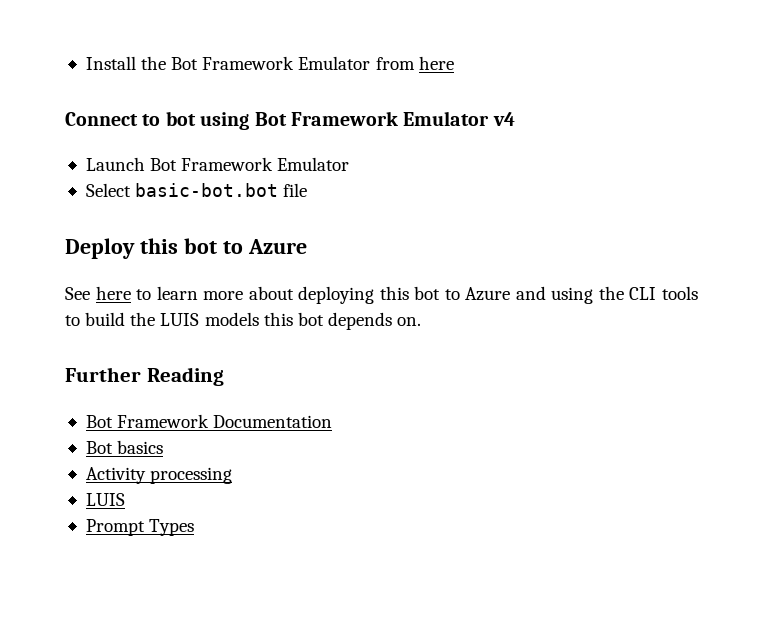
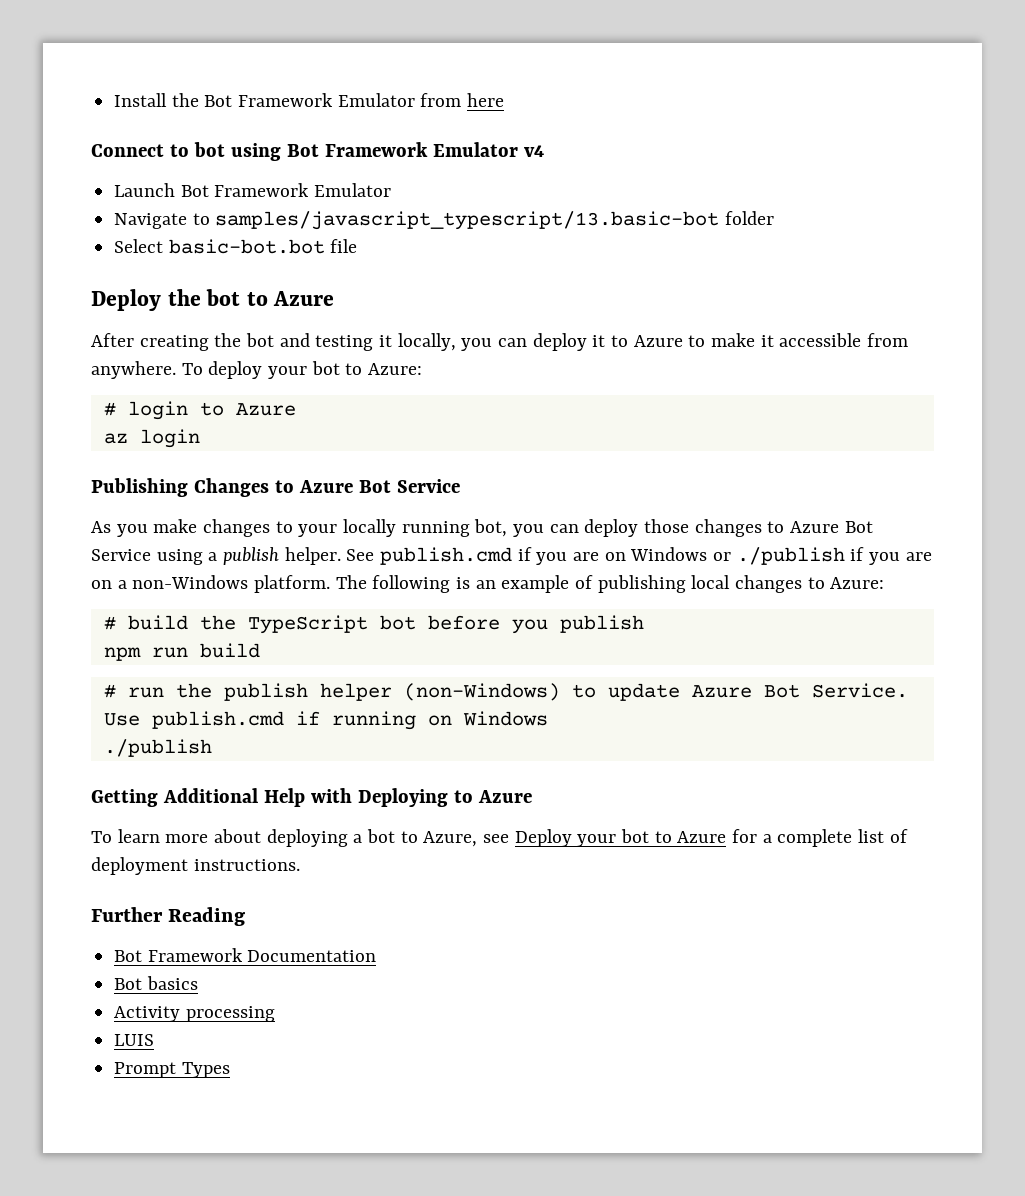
+ Navigate to samples/javascript_typescript/13.basic-bot folder
- Deploy this bot to Azure
+ Deploy the bot to Azure
- See here to learn more about deploying this bot to Azure and using the CLI tools to build the LUIS models this bot depends on.
+ After creating the bot and testing it locally, you can deploy it to Azure to make it accessible from anywhere. To deploy your bot to Azure:
+ # login to Azure
+ az login
+ Publishing Changes to Azure Bot Service
+ As you make changes to your locally running bot, you can deploy those changes to Azure Bot Service using a publish helper. See publish.cmd if you are on Windows or ./publish if you are on a non-Windows platform. The following is an example of publishing local changes to Azure:
+ # build the TypeScript bot before you publish
+ npm run build
+ # run the publish helper (non-Windows) to update Azure Bot Service. Use publish.cmd if running on Windows
+ ./publish
+ Getting Additional Help with Deploying to Azure
+ To learn more about deploying a bot to Azure, see Deploy your bot to Azure for a complete list of deployment instructions.

